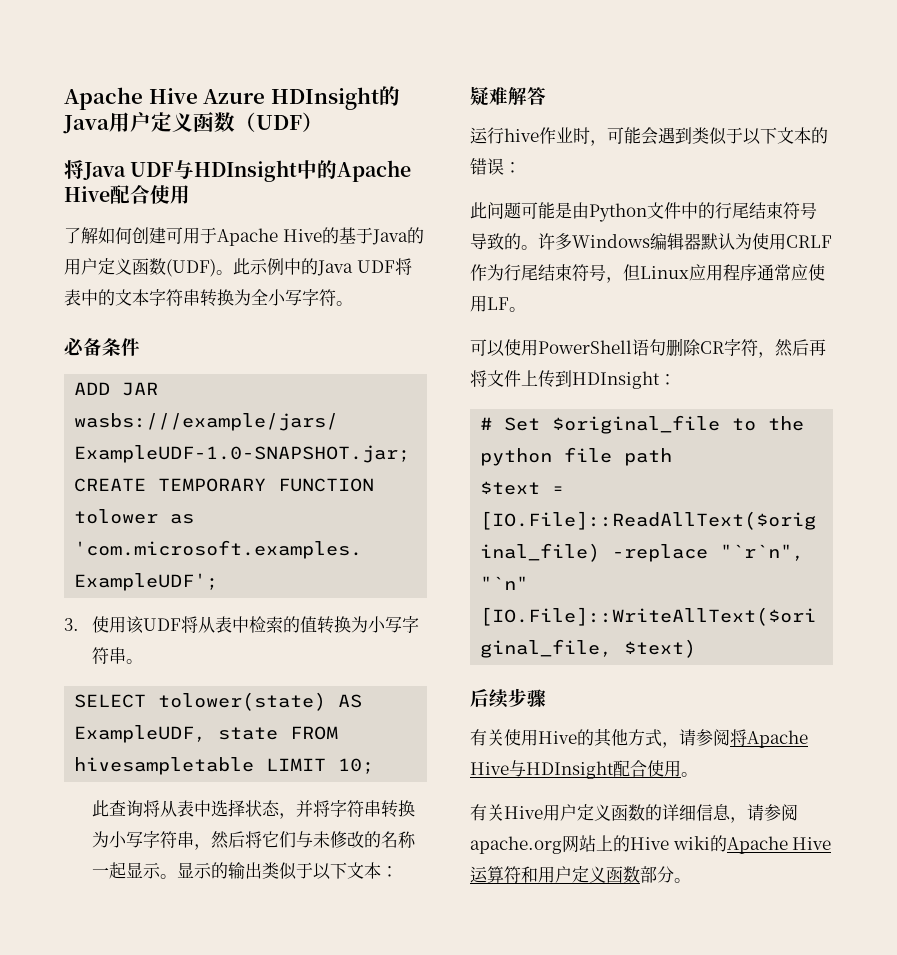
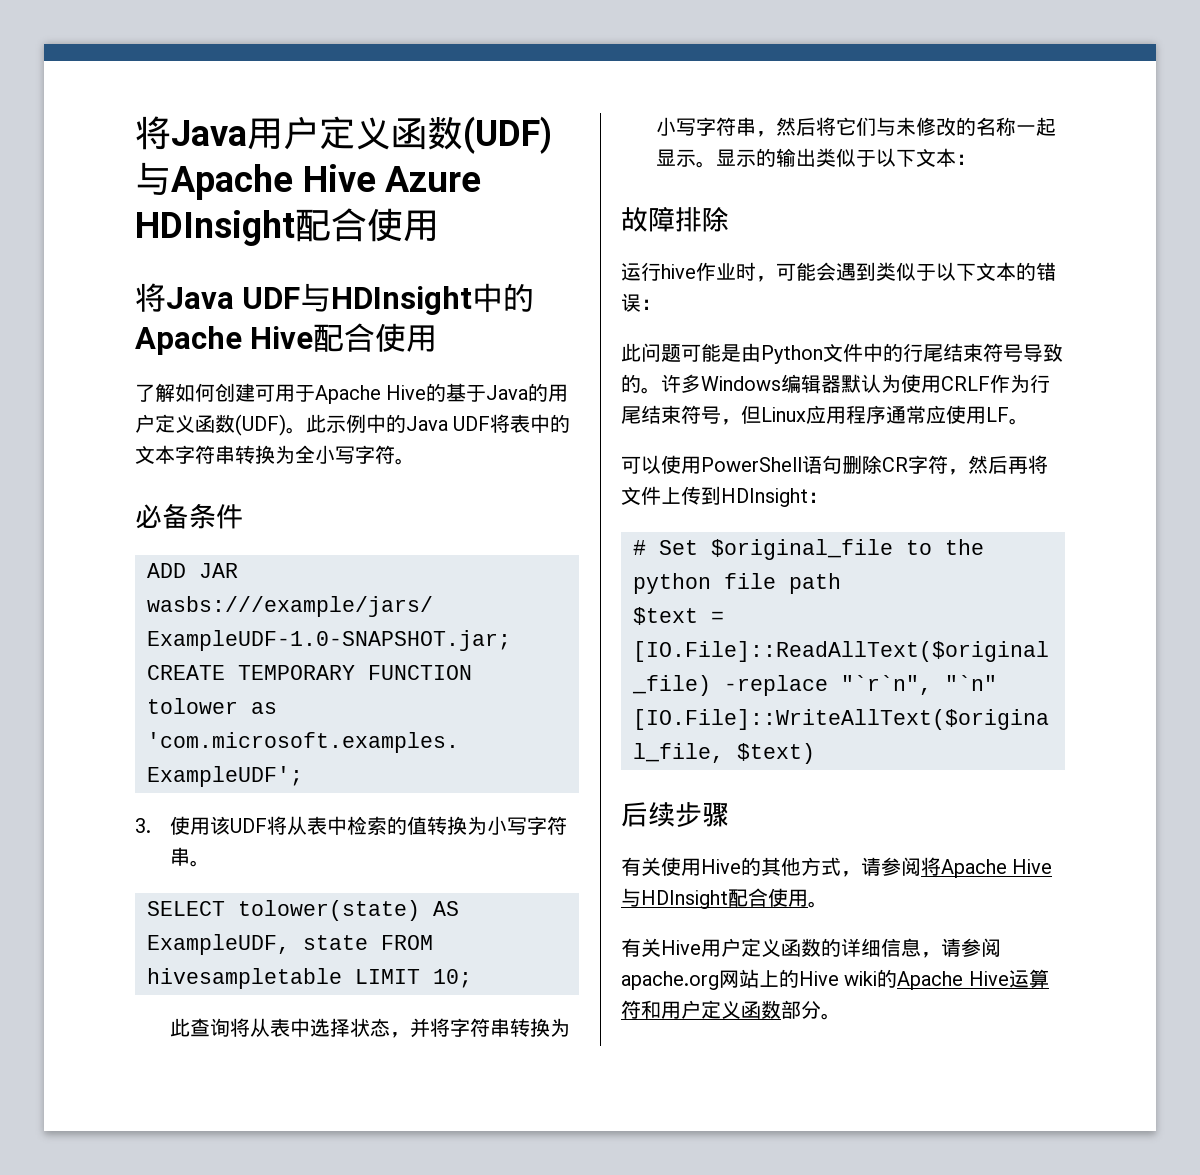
- Apache Hive Azure HDInsight的Java用户定义函数（UDF）
+ 将Java用户定义函数(UDF)与Apache Hive Azure HDInsight配合使用
- 疑难解答
+ 故障排除

